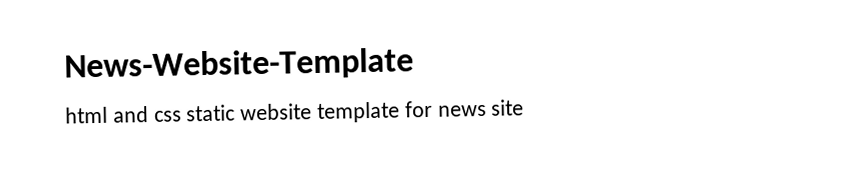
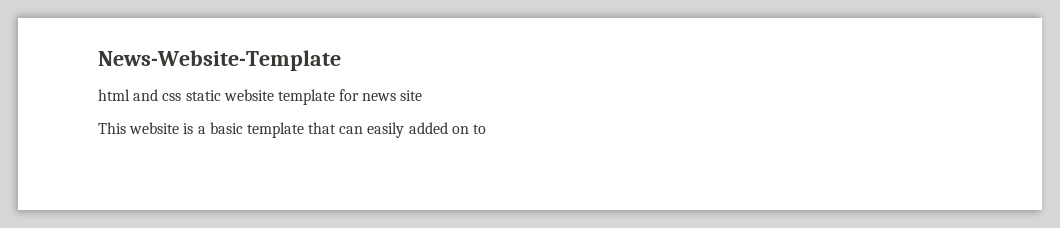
+ This website is a basic template that can easily added on to

